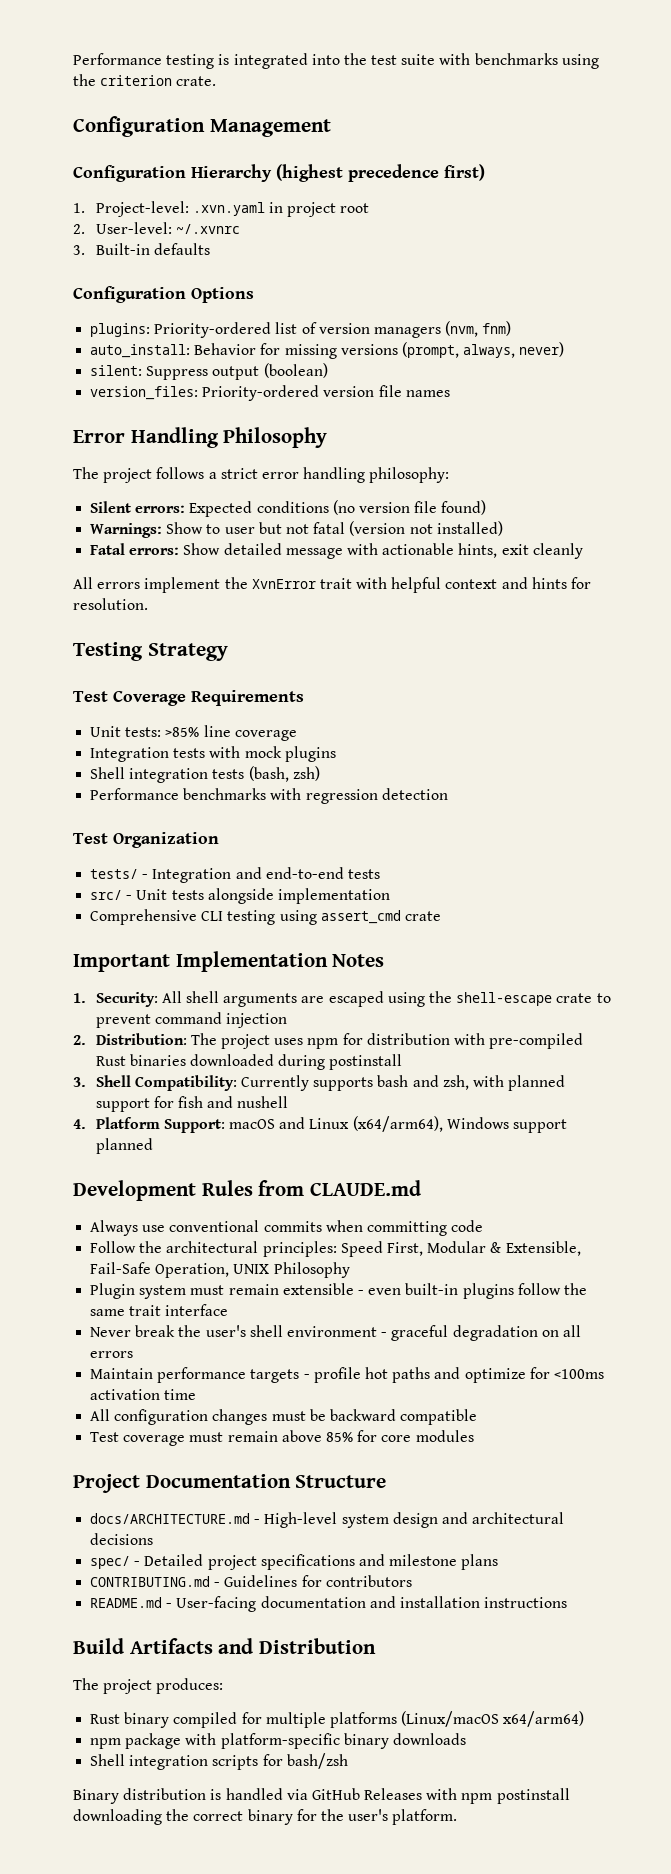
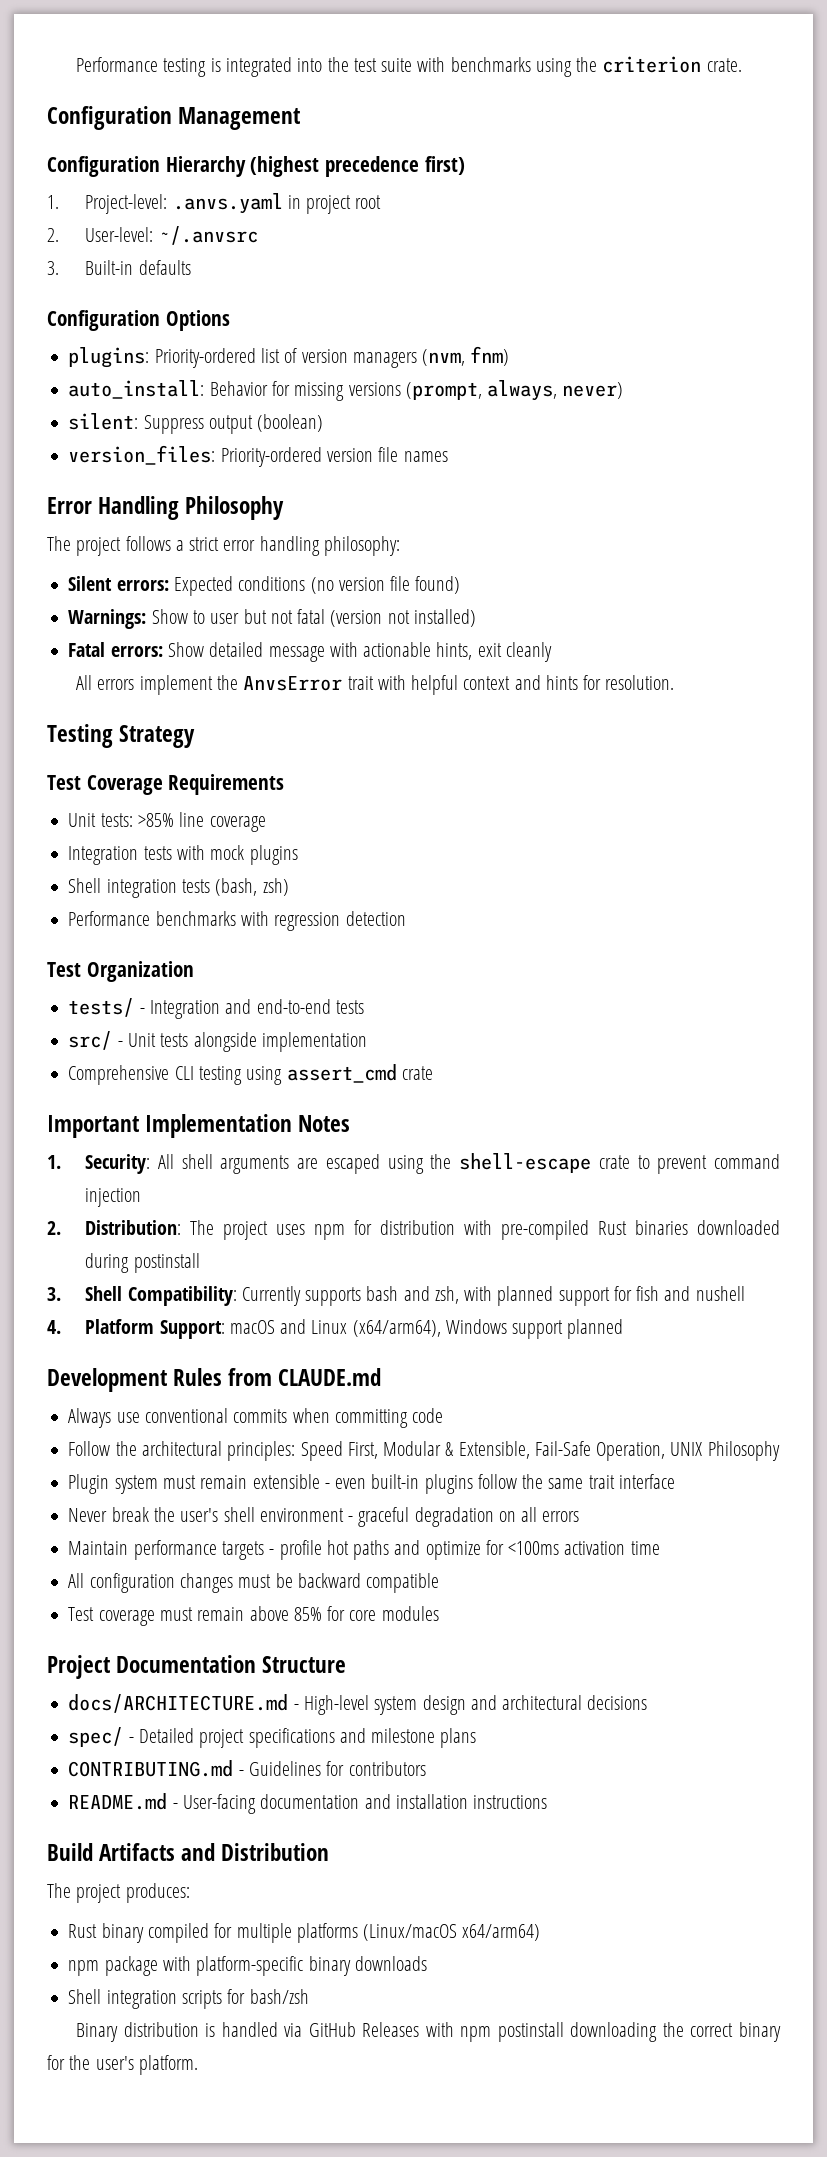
- 1. Project-level: .xvn.yaml in project root
+ 1. Project-level: .anvs.yaml in project root
- 2. User-level: ~/.xvnrc
+ 2. User-level: ~/.anvsrc
- All errors implement the XvnError trait with helpful context and hints for resolution.
+ All errors implement the AnvsError trait with helpful context and hints for resolution.

